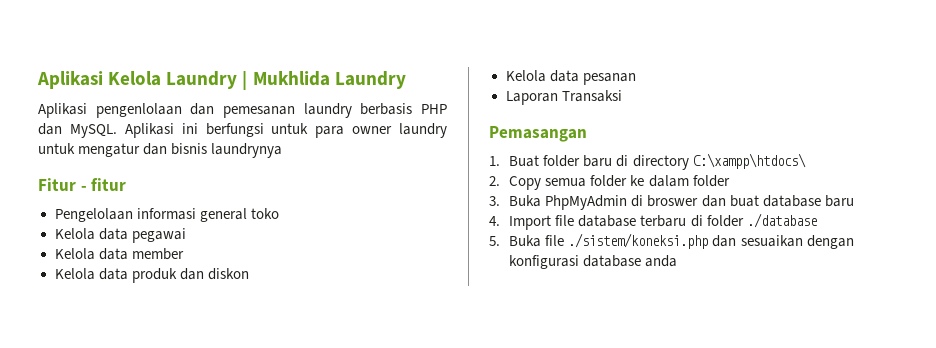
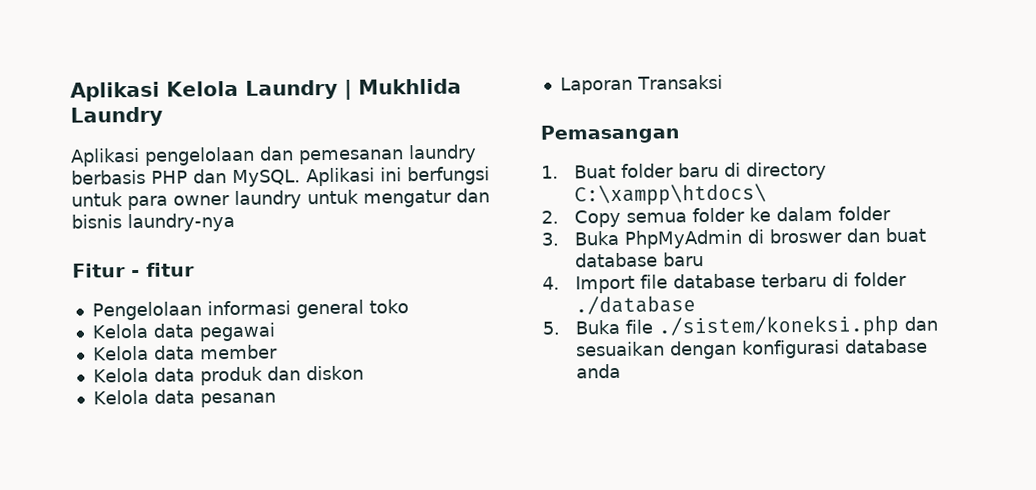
- Aplikasi pengenlolaan dan pemesanan laundry berbasis PHP dan MySQL.
+ Aplikasi pengelolaan dan pemesanan laundry berbasis PHP dan MySQL.
- Aplikasi ini berfungsi untuk para owner laundry untuk mengatur dan bisnis laundrynya
+ Aplikasi ini berfungsi untuk para owner laundry untuk mengatur dan bisnis laundry-nya

